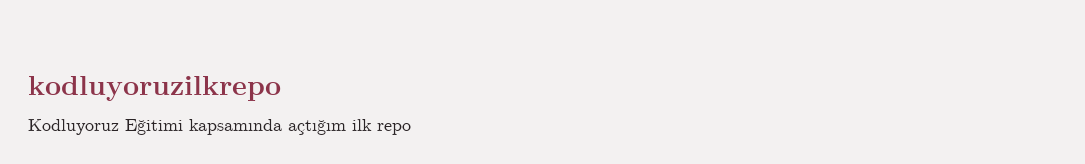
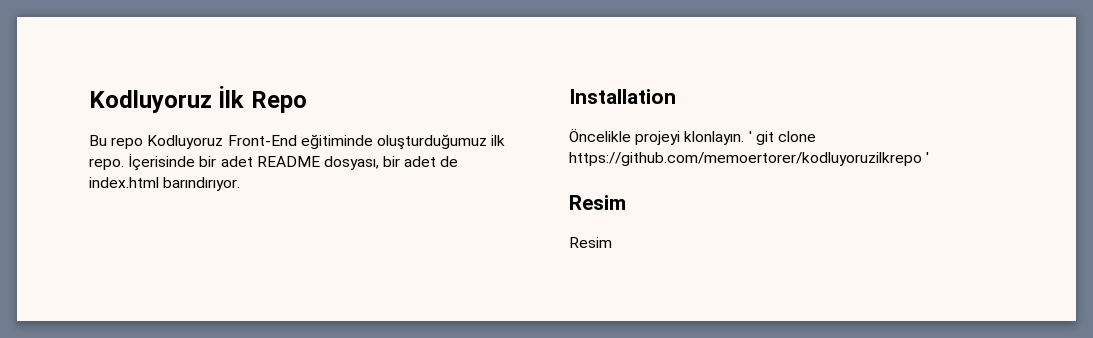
- kodluyoruzilkrepo
- Kodluyoruz Eğitimi kapsamında açtığım ilk repo
+ Kodluyoruz İlk Repo
+ Bu repo Kodluyoruz Front-End eğitiminde oluşturduğumuz ilk repo. İçerisinde bir adet README dosyası, bir adet de index.html barındırıyor.
+ Installation
+ Öncelikle projeyi klonlayın. ' git clone https://github.com/memoertorer/kodluyoruzilkrepo '
+ Resim
+ Resim

